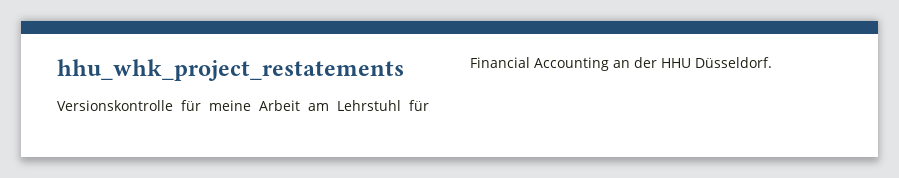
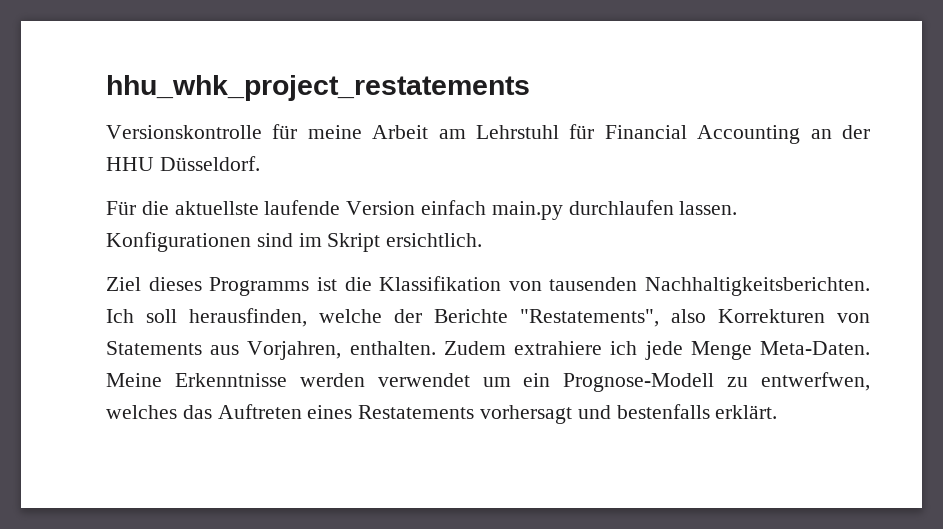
+ Für die aktuellste laufende Version einfach main.py durchlaufen lassen. Konfigurationen sind im Skript ersichtlich.
+ Ziel dieses Programms ist die Klassifikation von tausenden Nachhaltigkeitsberichten. Ich soll herausfinden, welche der Berichte "Restatements", also Korrekturen von Statements aus Vorjahren, enthalten. Zudem extrahiere ich jede Menge Meta-Daten. Meine Erkenntnisse werden verwendet um ein Prognose-Modell zu entwerfwen, welches das Auftreten eines Restatements vorhersagt und bestenfalls erklärt.

